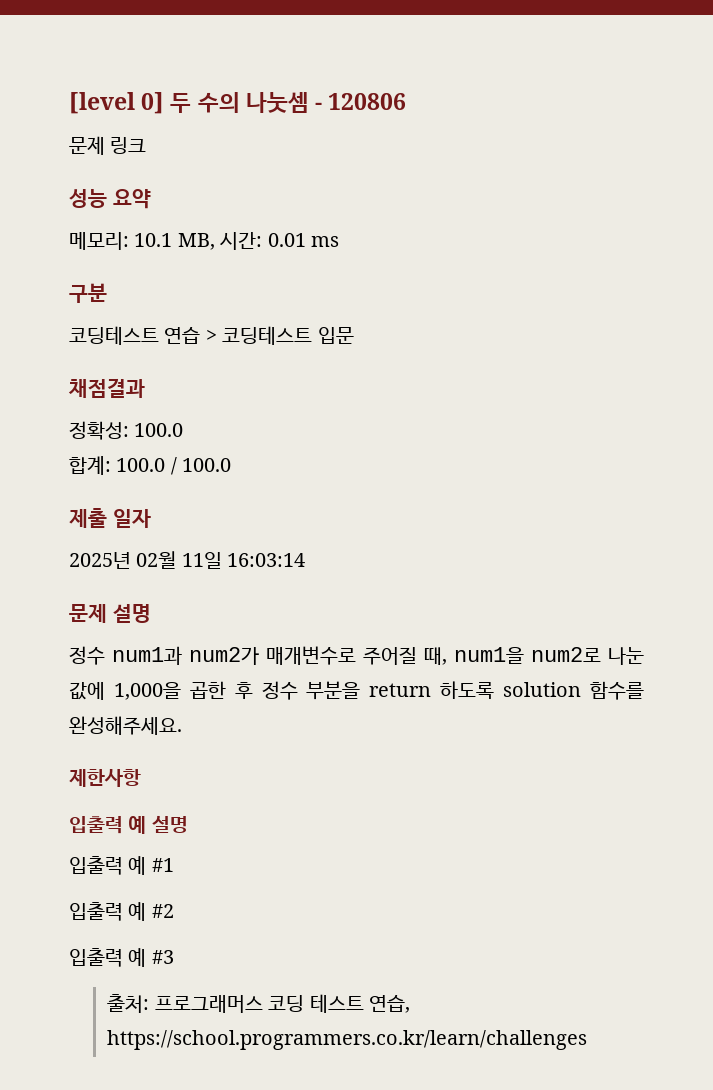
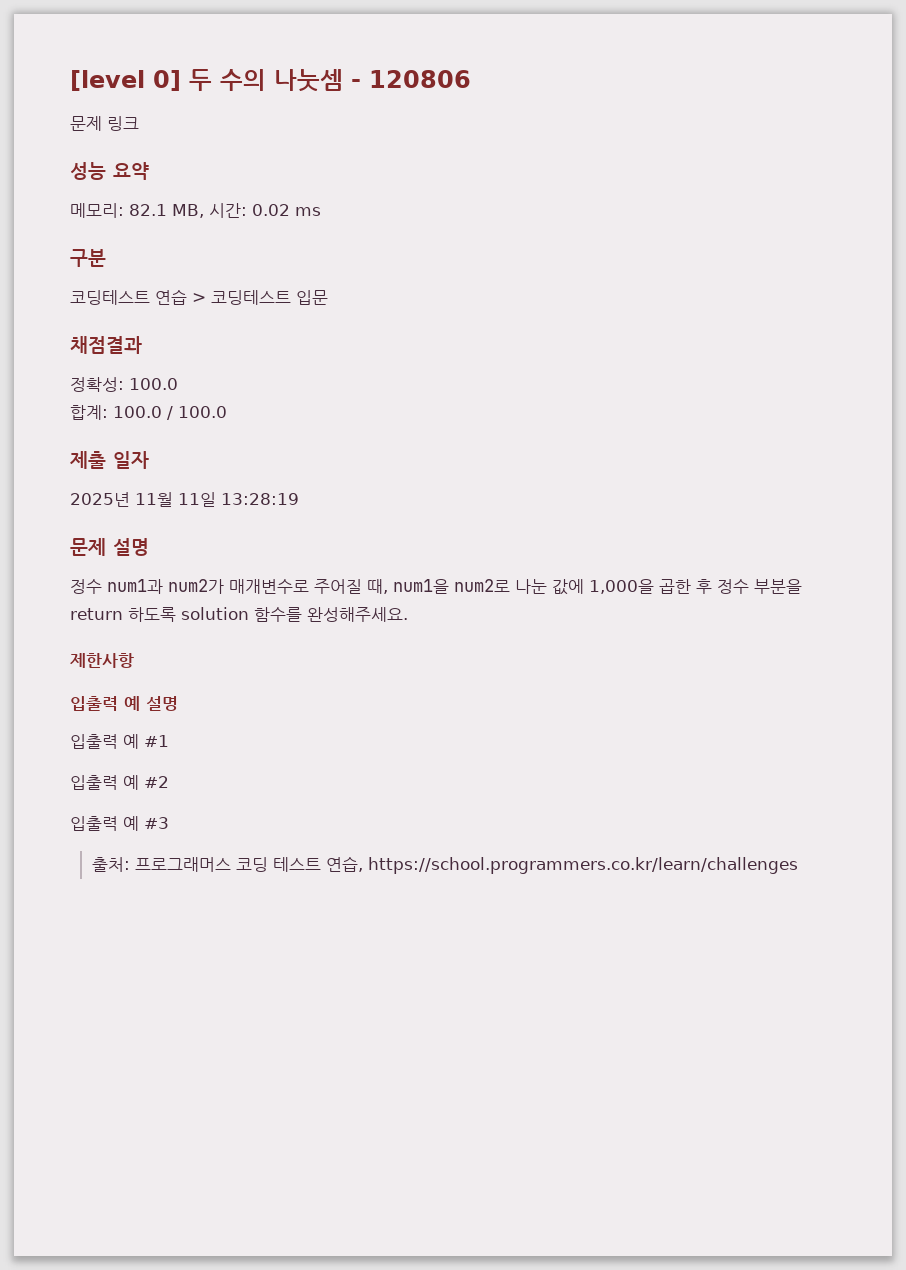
- 메모리: 10.1 MB, 시간: 0.01 ms
+ 메모리: 82.1 MB, 시간: 0.02 ms
- 2025년 02월 11일 16:03:14
+ 2025년 11월 11일 13:28:19

